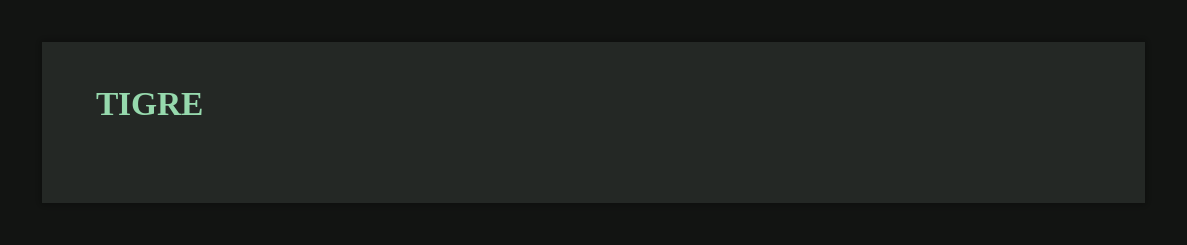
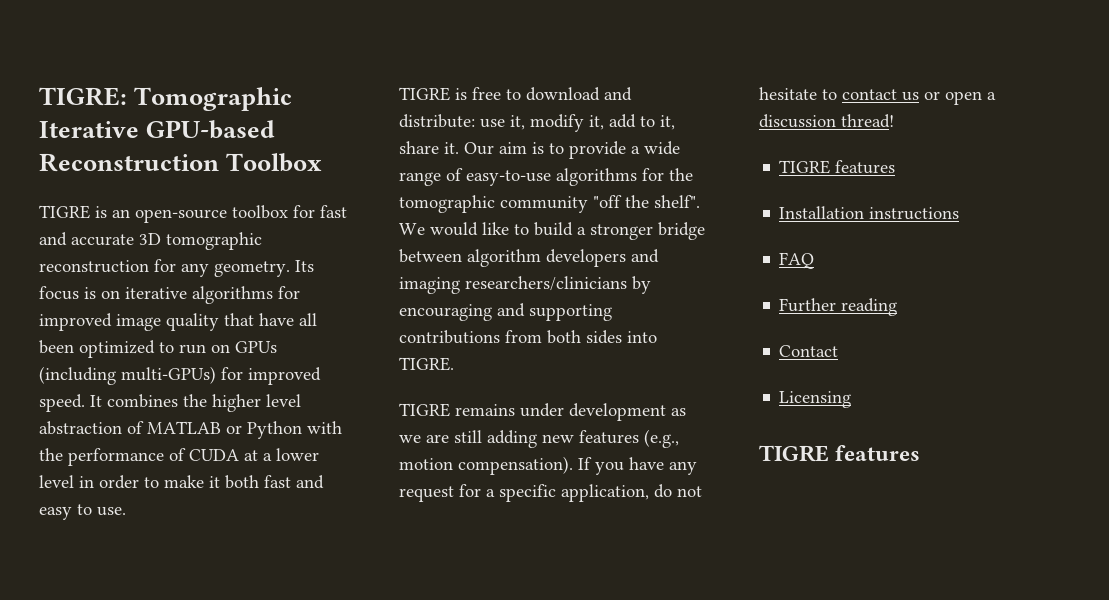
- TIGRE
+ TIGRE: Tomographic Iterative GPU-based Reconstruction Toolbox
+ TIGRE is an open-source toolbox for fast and accurate 3D tomographic reconstruction for any geometry. Its focus is on iterative algorithms for improved image quality that have all been optimized to run on GPUs (including multi-GPUs) for improved speed. It combines the higher level abstraction of MATLAB or Python with the performance of CUDA at a lower level in order to make it both fast and easy to use.
+ TIGRE is free to download and distribute: use it, modify it, add to it, share it. Our aim is to provide a wide range of easy-to-use algorithms for the tomographic community "off the shelf". We would like to build a stronger bridge between algorithm developers and imaging researchers/clinicians by encouraging and supporting contributions from both sides into TIGRE.
+ TIGRE remains under development as we are still adding new features (e.g., motion compensation). If you have any request for a specific application, do not hesitate to contact us or open a discussion thread!
+ TIGRE features
+ Installation instructions
+ FAQ
+ Further reading
+ Contact
+ Licensing
+ TIGRE features

